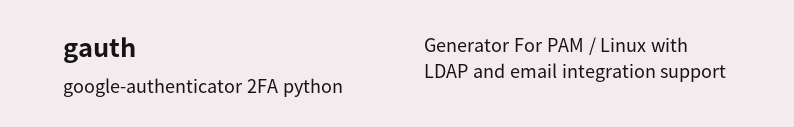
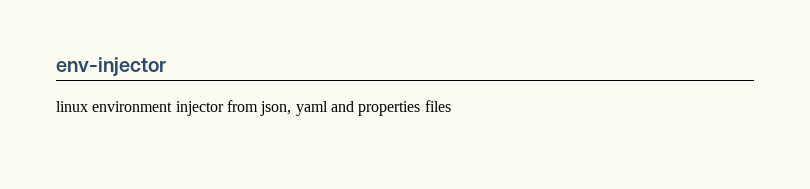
- gauth
- google-authenticator 2FA python Generator For PAM / Linux with LDAP and email integration support
+ env-injector
+ linux environment injector from json, yaml and properties files

